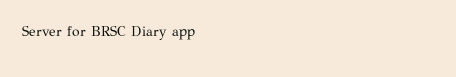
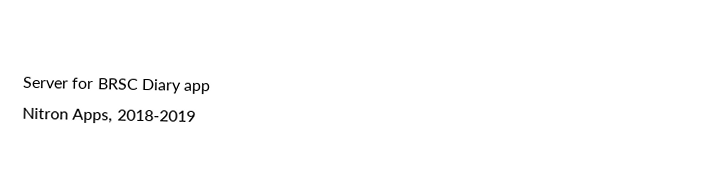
+ Nitron Apps, 2018-2019

